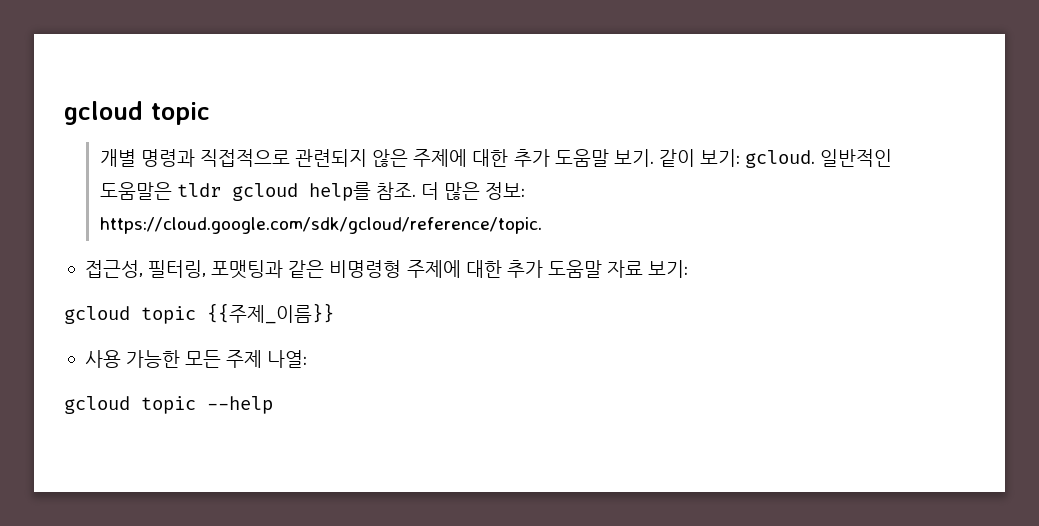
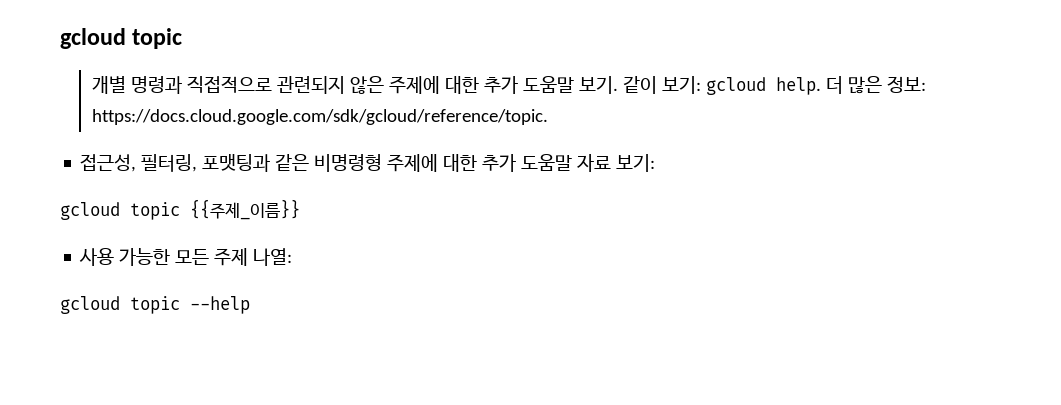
- 같이 보기: gcloud. 일반적인 도움말은 tldr gcloud help를 참조.
+ 같이 보기: gcloud help.
- 더 많은 정보: https://cloud.google.com/sdk/gcloud/reference/topic.
+ 더 많은 정보: https://docs.cloud.google.com/sdk/gcloud/reference/topic.

